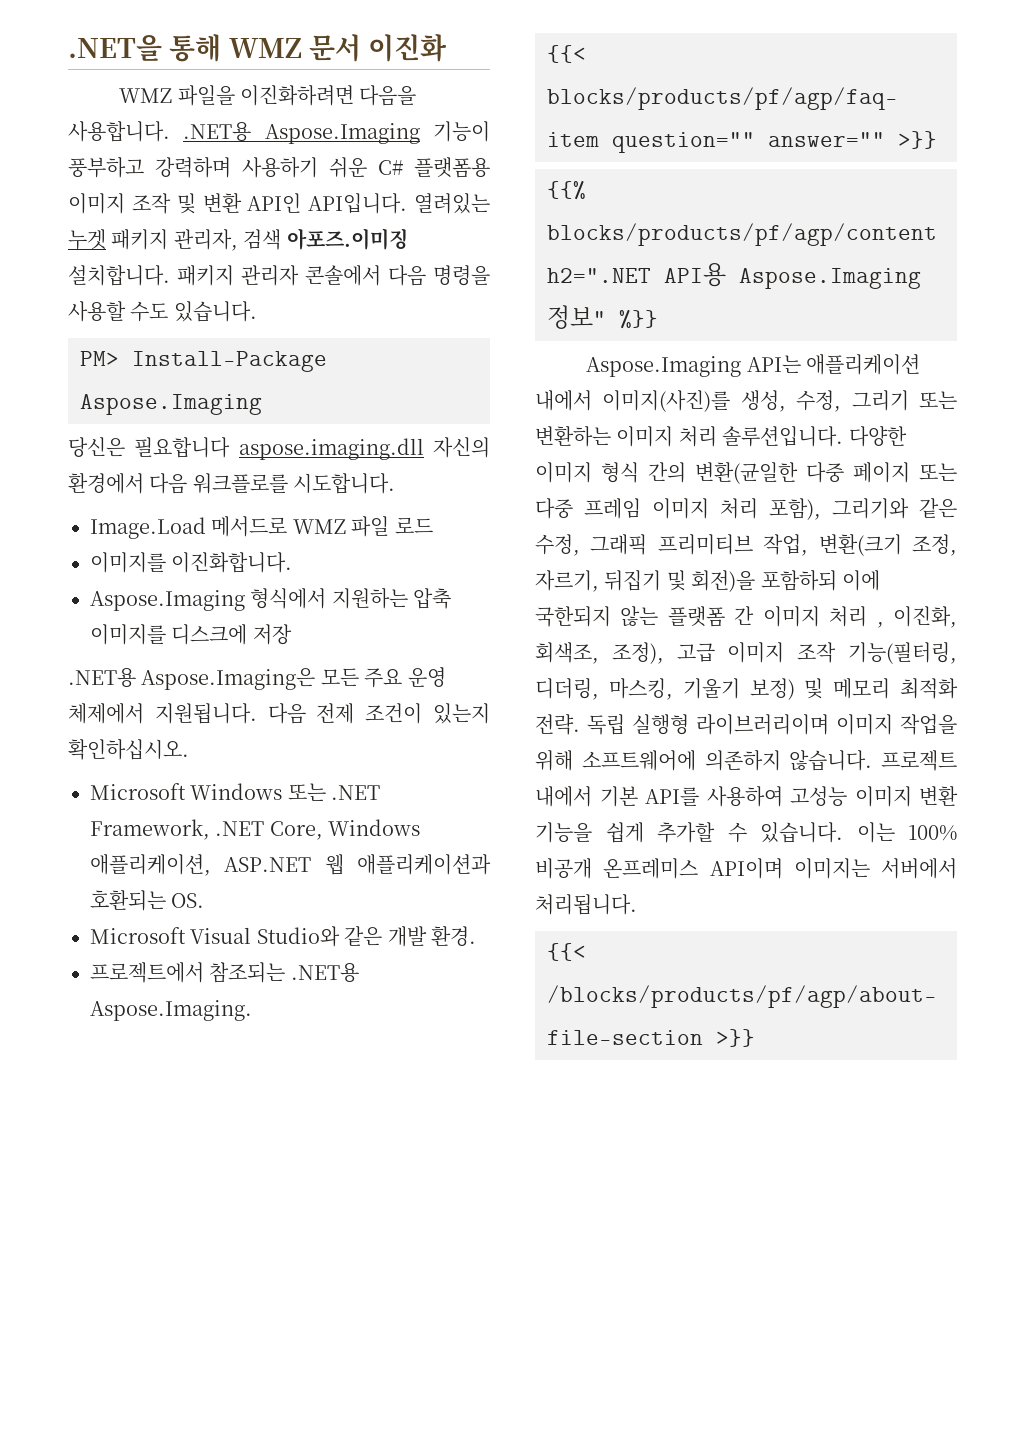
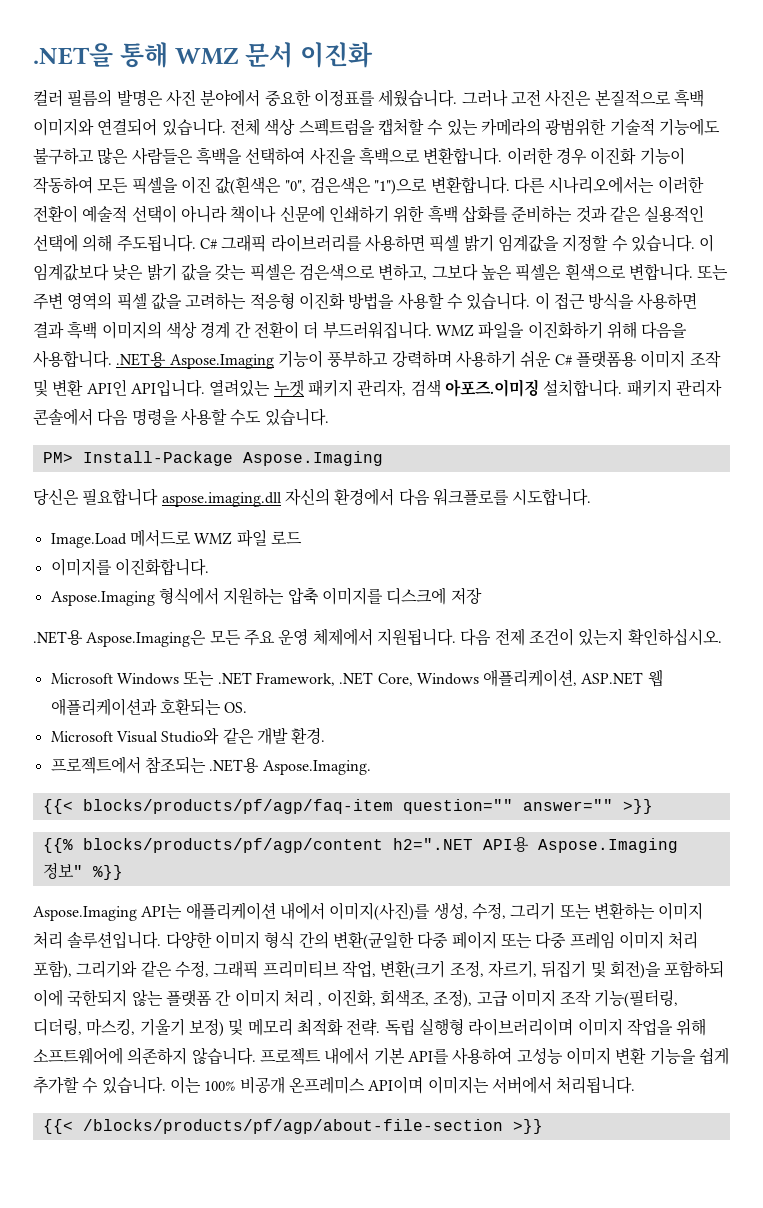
- WMZ 파일을 이진화하려면 다음을 사용합니다. .NET용 Aspose.Imaging 기능이 풍부하고 강력하며 사용하기 쉬운 C# 플랫폼용 이미지 조작 및 변환 API인 API입니다.
+ 컬러 필름의 발명은 사진 분야에서 중요한 이정표를 세웠습니다. 그러나 고전 사진은 본질적으로 흑백 이미지와 연결되어 있습니다. 전체 색상 스펙트럼을 캡처할 수 있는 카메라의 광범위한 기술적 기능에도 불구하고 많은 사람들은 흑백을 선택하여 사진을 흑백으로 변환합니다. 이러한 경우 이진화 기능이 작동하여 모든 픽셀을 이진 값(흰색은 "0", 검은색은 "1")으로 변환합니다. 다른 시나리오에서는 이러한 전환이 예술적 선택이 아니라 책이나 신문에 인쇄하기 위한 흑백 삽화를 준비하는 것과 같은 실용적인 선택에 의해 주도됩니다. C# 그래픽 라이브러리를 사용하면 픽셀 밝기 임계값을 지정할 수 있습니다. 이 임계값보다 낮은 밝기 값을 갖는 픽셀은 검은색으로 변하고, 그보다 높은 픽셀은 흰색으로 변합니다. 또는 주변 영역의 픽셀 값을 고려하는 적응형 이진화 방법을 사용할 수 있습니다. 이 접근 방식을 사용하면 결과 흑백 이미지의 색상 경계 간 전환이 더 부드러워집니다. WMZ 파일을 이진화하기 위해 다음을 사용합니다. .NET용 Aspose.Imaging 기능이 풍부하고 강력하며 사용하기 쉬운 C# 플랫폼용 이미지 조작 및 변환 API인 API입니다.

